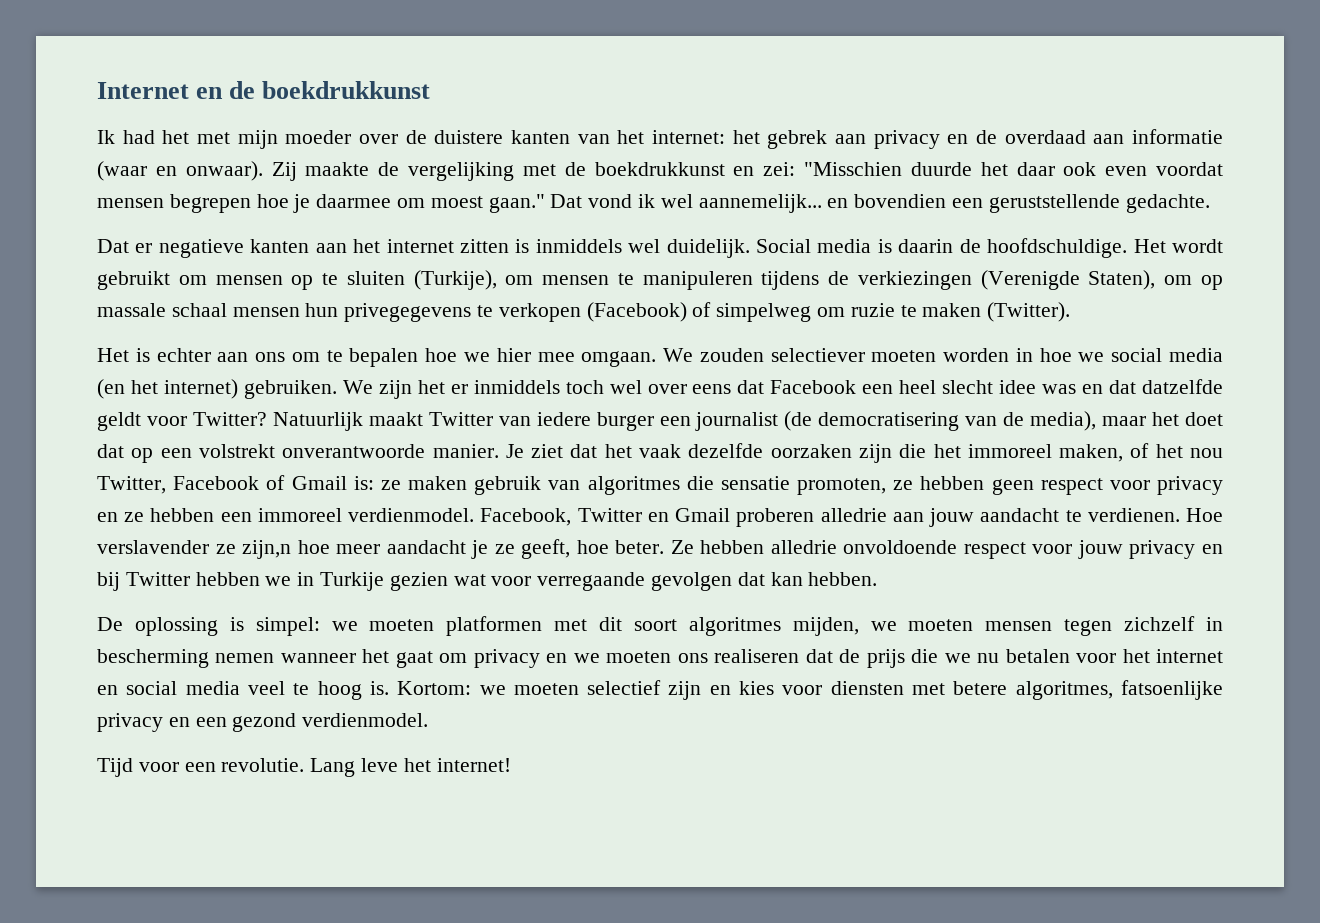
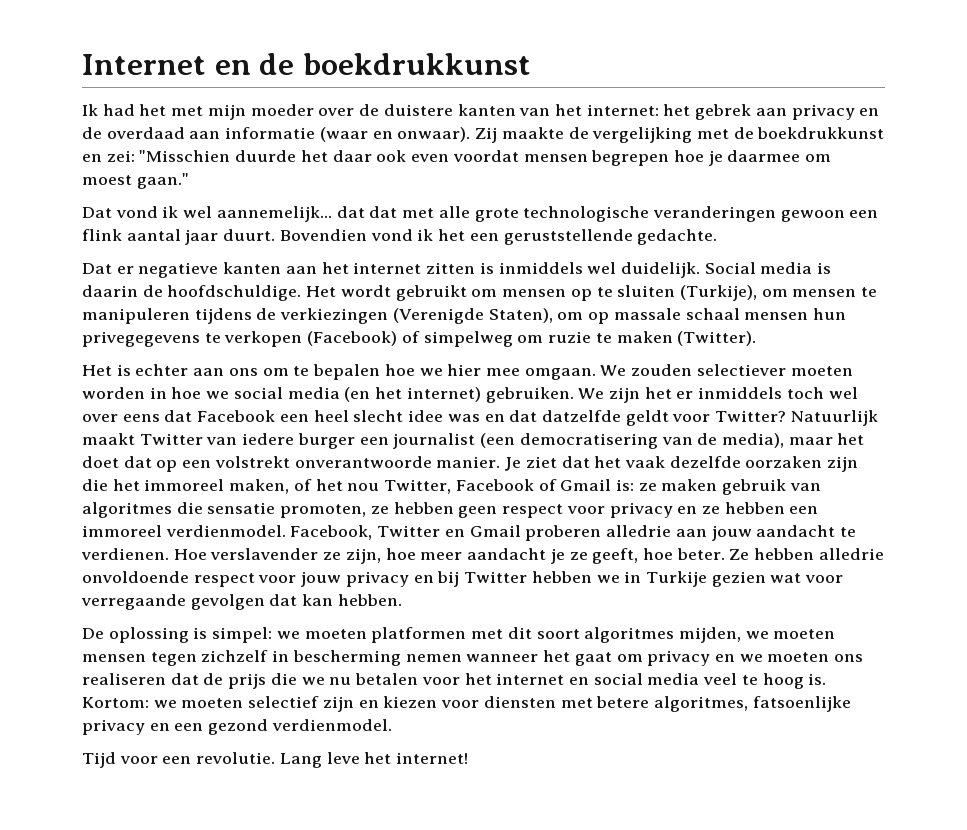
- Zij maakte de vergelijking met de boekdrukkunst en zei: "Misschien duurde het daar ook even voordat mensen begrepen hoe je daarmee om moest gaan." Dat vond ik wel aannemelijk... en bovendien een geruststellende gedachte.
+ Zij maakte de vergelijking met de boekdrukkunst en zei: "Misschien duurde het daar ook even voordat mensen begrepen hoe je daarmee om moest gaan."
+ Dat vond ik wel aannemelijk... dat dat met alle grote technologische veranderingen gewoon een flink aantal jaar duurt. Bovendien vond ik het een geruststellende gedachte.
- Natuurlijk maakt Twitter van iedere burger een journalist (de democratisering van de media), maar het doet dat op een volstrekt onverantwoorde manier.
+ Natuurlijk maakt Twitter van iedere burger een journalist (een democratisering van de media), maar het doet dat op een volstrekt onverantwoorde manier.
- Hoe verslavender ze zijn,n hoe meer aandacht je ze geeft, hoe beter.
+ Hoe verslavender ze zijn, hoe meer aandacht je ze geeft, hoe beter.
- Kortom: we moeten selectief zijn en kies voor diensten met betere algoritmes, fatsoenlijke privacy en een gezond verdienmodel.
+ Kortom: we moeten selectief zijn en kiezen voor diensten met betere algoritmes, fatsoenlijke privacy en een gezond verdienmodel.

